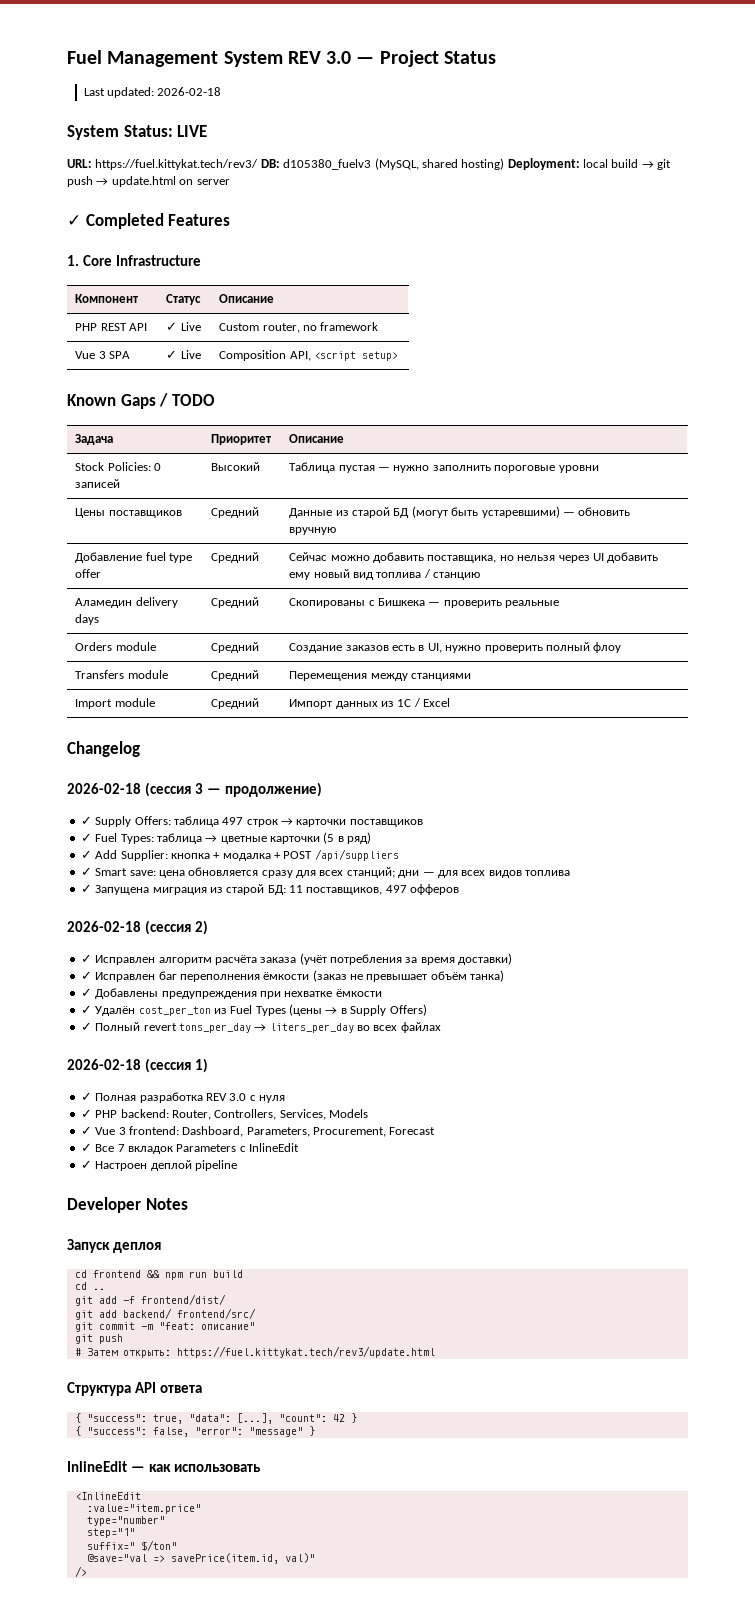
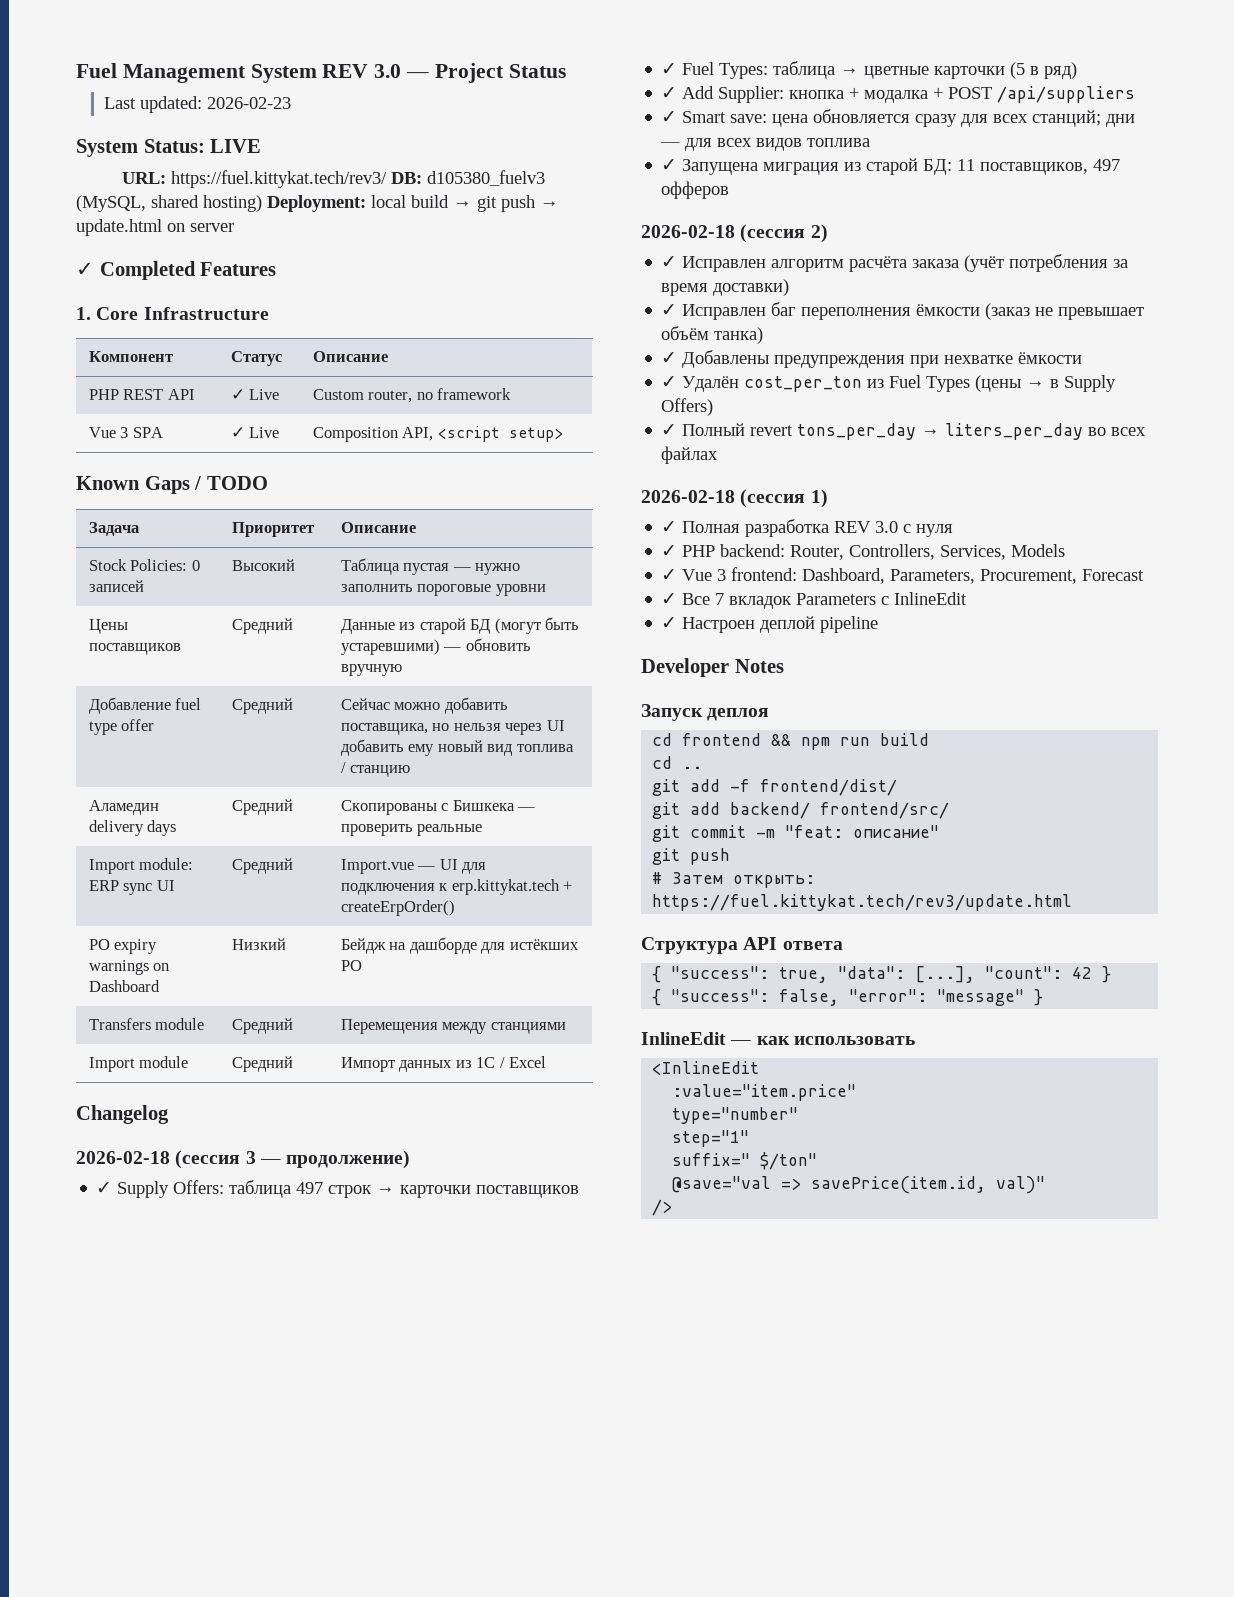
- Last updated: 2026-02-18
+ Last updated: 2026-02-23
- Orders module | Средний | Создание заказов есть в UI, нужно проверить полный флоу
+ Import module: ERP sync UI | Средний | Import.vue — UI для подключения к erp.kittykat.tech + createErpOrder()
+ PO expiry warnings on Dashboard | Низкий | Бейдж на дашборде для истёкших PO

